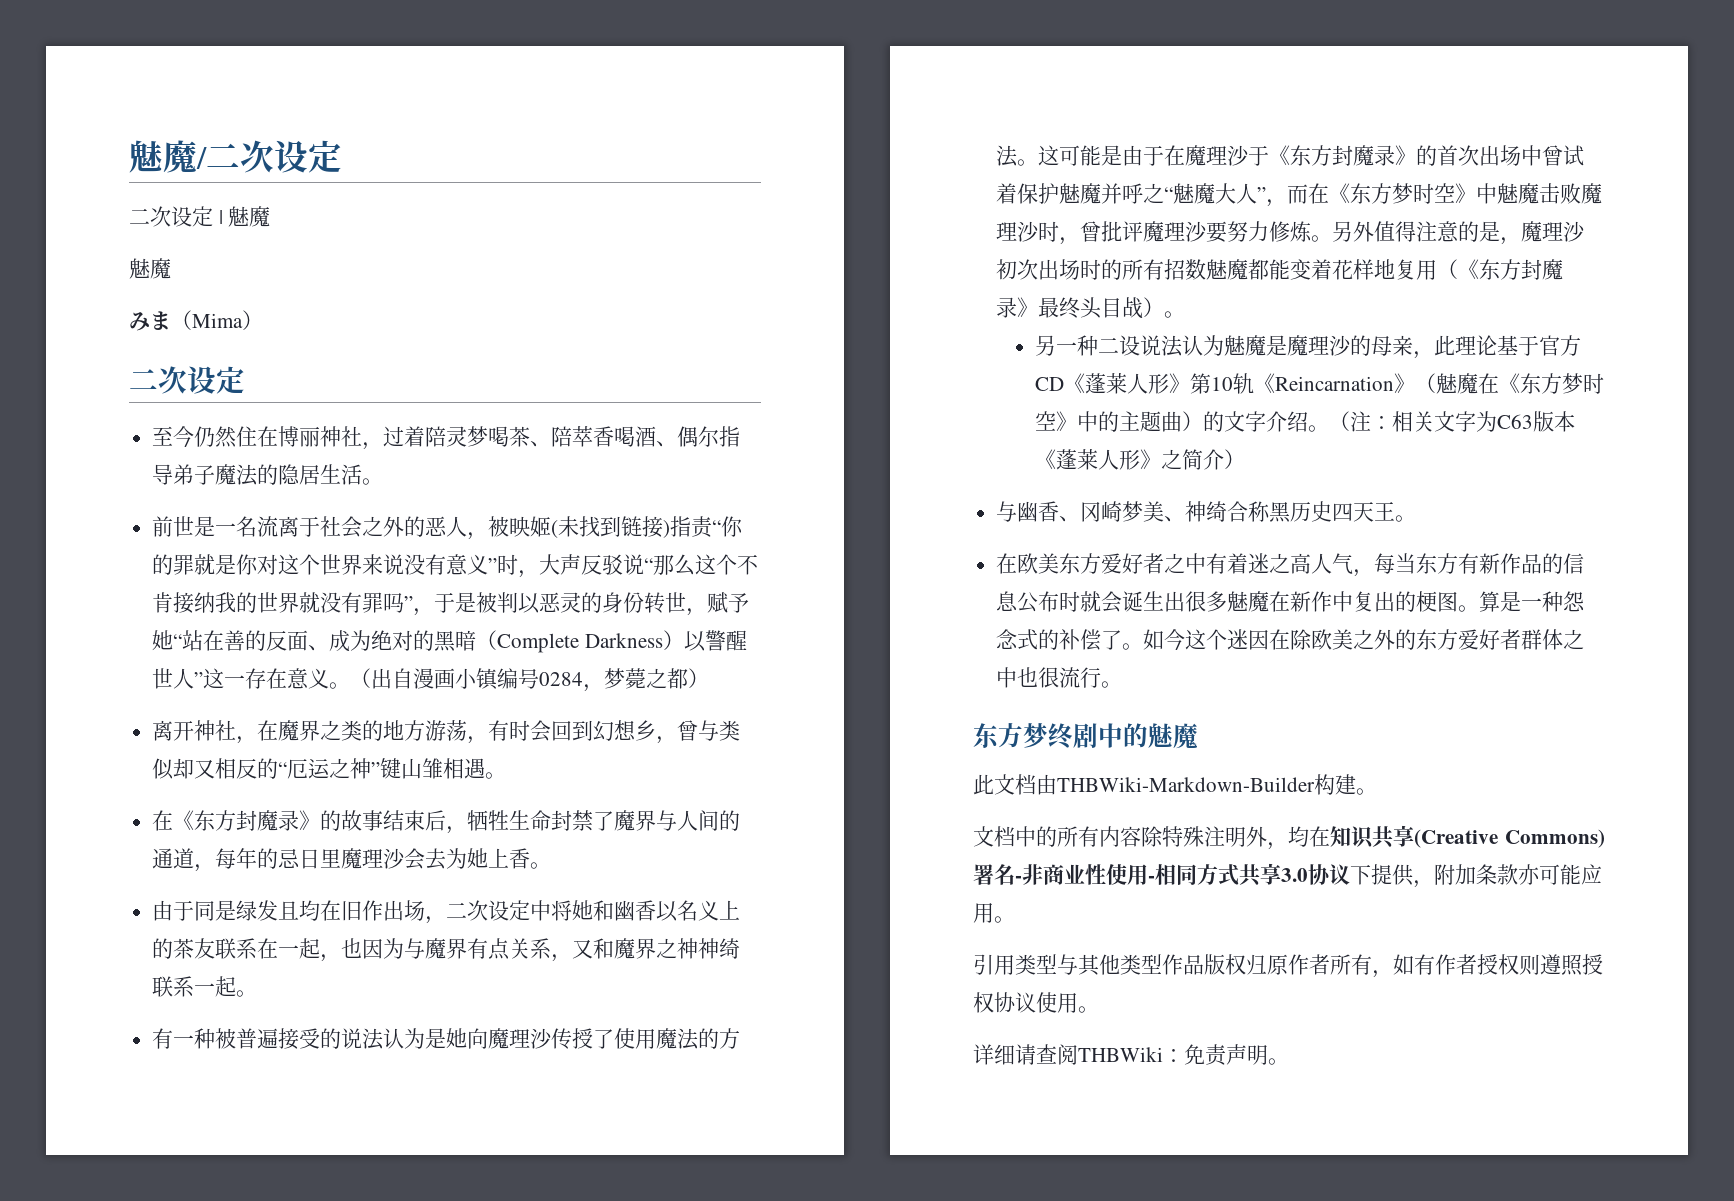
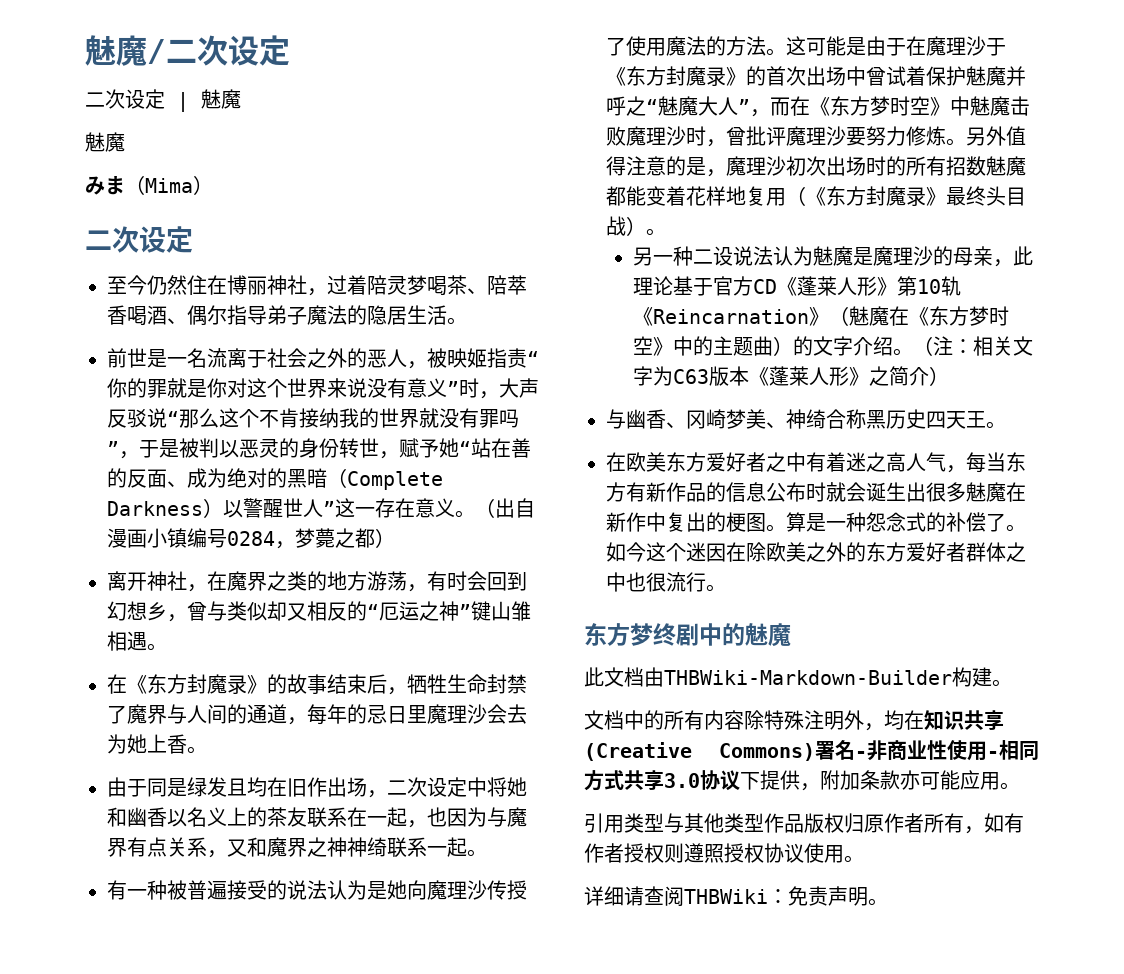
- 前世是一名流离于社会之外的恶人，被映姬(未找到链接)指责“你的罪就是你对这个世界来说没有意义”时，大声反驳说“那么这个不肯接纳我的世界就没有罪吗”，于是被判以恶灵的身份转世，赋予她“站在善的反面、成为绝对的黑暗（Complete Darkness）以警醒世人”这一存在意义。
+ 前世是一名流离于社会之外的恶人，被映姬指责“你的罪就是你对这个世界来说没有意义”时，大声反驳说“那么这个不肯接纳我的世界就没有罪吗”，于是被判以恶灵的身份转世，赋予她“站在善的反面、成为绝对的黑暗（Complete Darkness）以警醒世人”这一存在意义。

